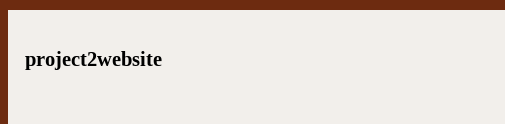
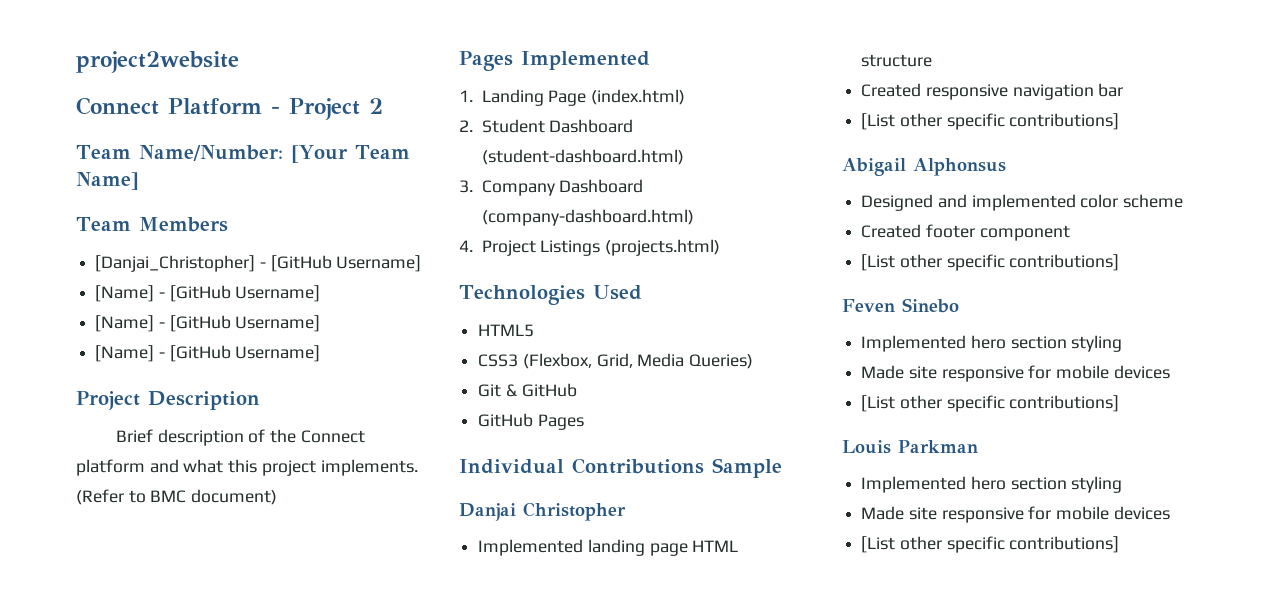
+ Connect Platform - Project 2
+ Team Name/Number: [Your Team Name]
+ Team Members
+ [Danjai_Christopher] - [GitHub Username]
+ [Name] - [GitHub Username]
+ [Name] - [GitHub Username]
+ [Name] - [GitHub Username]
+ Project Description
+ Brief description of the Connect platform and what this project implements. (Refer to BMC document)
+ Pages Implemented
+ 1. Landing Page (index.html)
+ 2. Student Dashboard (student-dashboard.html)
+ 3. Company Dashboard (company-dashboard.html)
+ 4. Project Listings (projects.html)
+ Technologies Used
+ HTML5
+ CSS3 (Flexbox, Grid, Media Queries)
+ Git & GitHub
+ GitHub Pages
+ Individual Contributions Sample
+ Danjai Christopher
+ Implemented landing page HTML structure
+ Created responsive navigation bar
+ [List other specific contributions]
+ Abigail Alphonsus
+ Designed and implemented color scheme
+ Created footer component
+ [List other specific contributions]
+ Feven Sinebo
+ Implemented hero section styling
+ Made site responsive for mobile devices
+ [List other specific contributions]
+ Louis Parkman
+ Implemented hero section styling
+ Made site responsive for mobile devices
+ [List other specific contributions]

